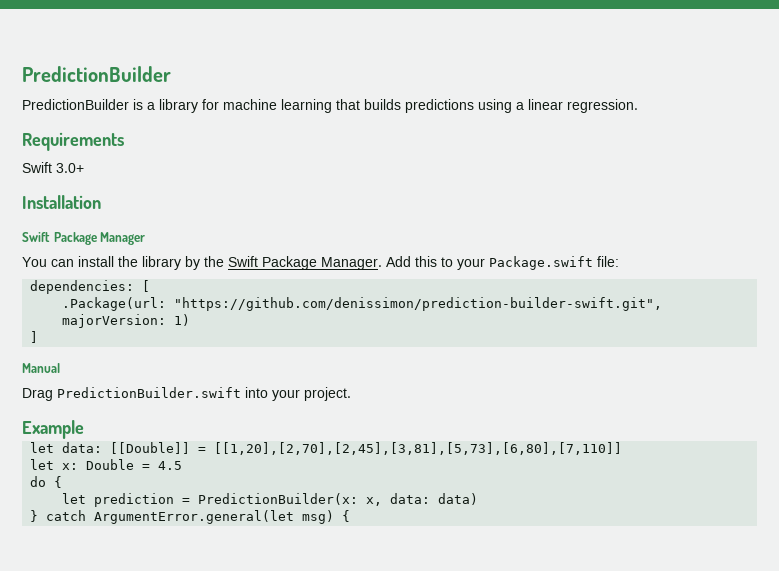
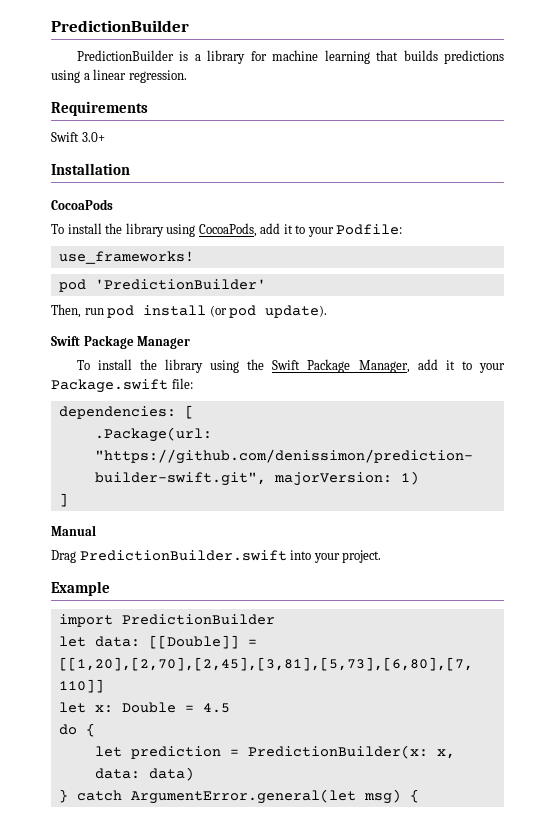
+ CocoaPods
+ To install the library using CocoaPods, add it to your Podfile:
+ use_frameworks!
+ pod 'PredictionBuilder'
+ Then, run pod install (or pod update).
- You can install the library by the Swift Package Manager. Add this to your Package.swift file:
+ To install the library using the Swift Package Manager, add it to your Package.swift file:
+ import PredictionBuilder

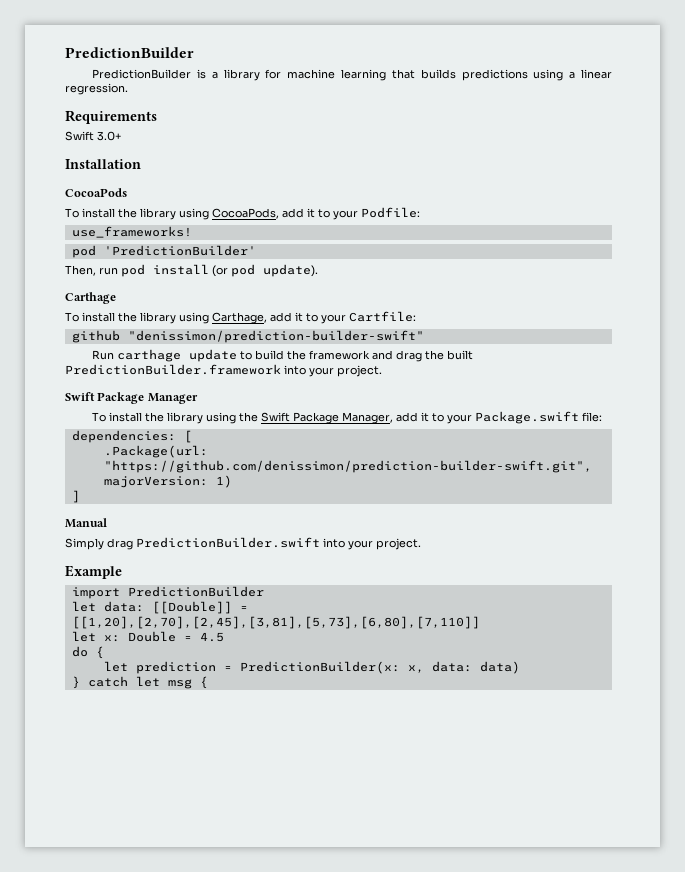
+ Carthage
+ To install the library using Carthage, add it to your Cartfile:
+ github "denissimon/prediction-builder-swift"
+ Run carthage update to build the framework and drag the built PredictionBuilder.framework into your project.
- Drag PredictionBuilder.swift into your project.
+ Simply drag PredictionBuilder.swift into your project.
- } catch ArgumentError.general(let msg) {
+ } catch let msg {

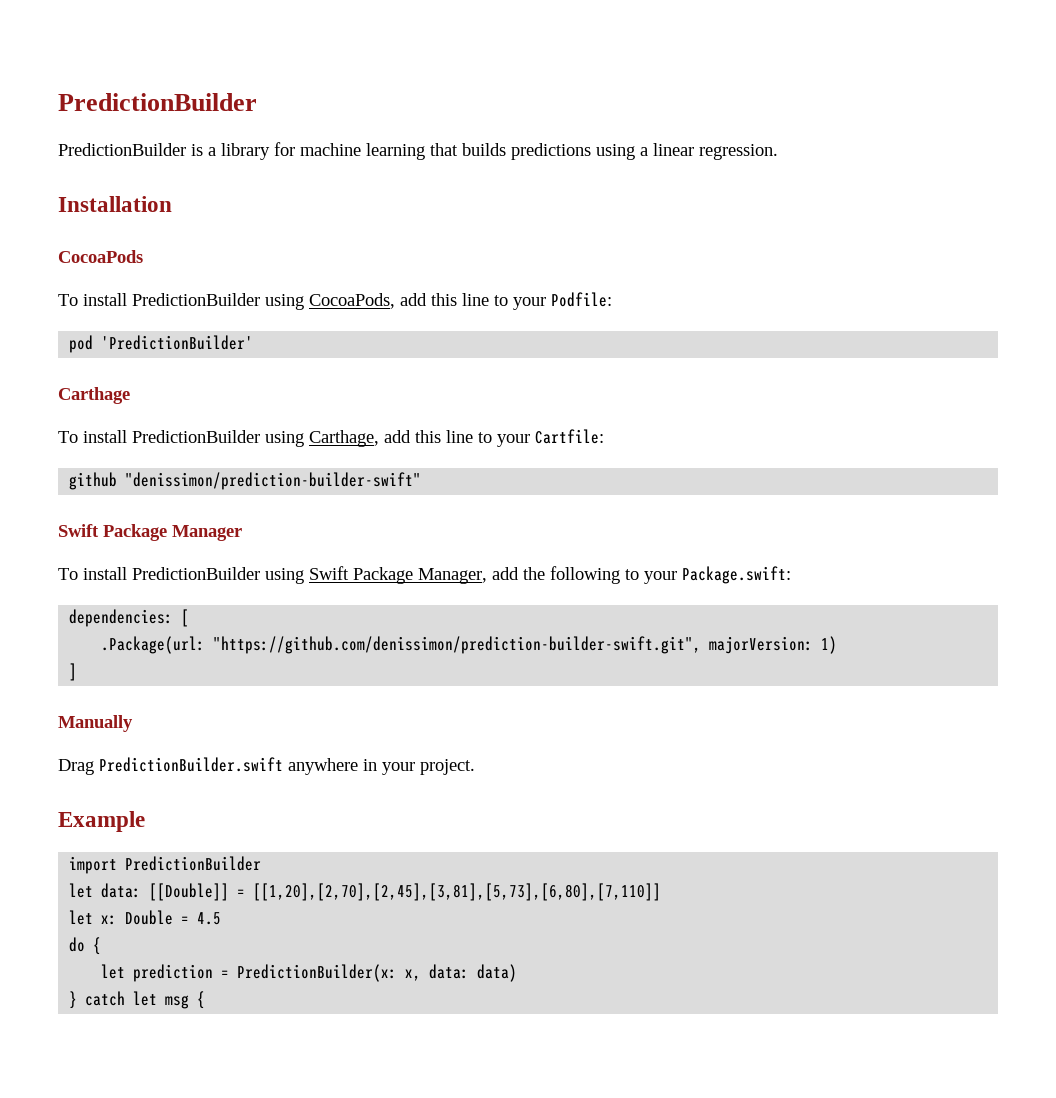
- Requirements
- Swift 3.0+
- To install the library using CocoaPods, add it to your Podfile:
+ To install PredictionBuilder using CocoaPods, add this line to your Podfile:
- use_frameworks!
- Then, run pod install (or pod update).
- To install the library using Carthage, add it to your Cartfile:
+ To install PredictionBuilder using Carthage, add this line to your Cartfile:
- Run carthage update to build the framework and drag the built PredictionBuilder.framework into your project.
- To install the library using the Swift Package Manager, add it to your Package.swift file:
+ To install PredictionBuilder using Swift Package Manager, add the following to your Package.swift:
- Manual
- Simply drag PredictionBuilder.swift into your project.
+ Manually
+ Drag PredictionBuilder.swift anywhere in your project.

